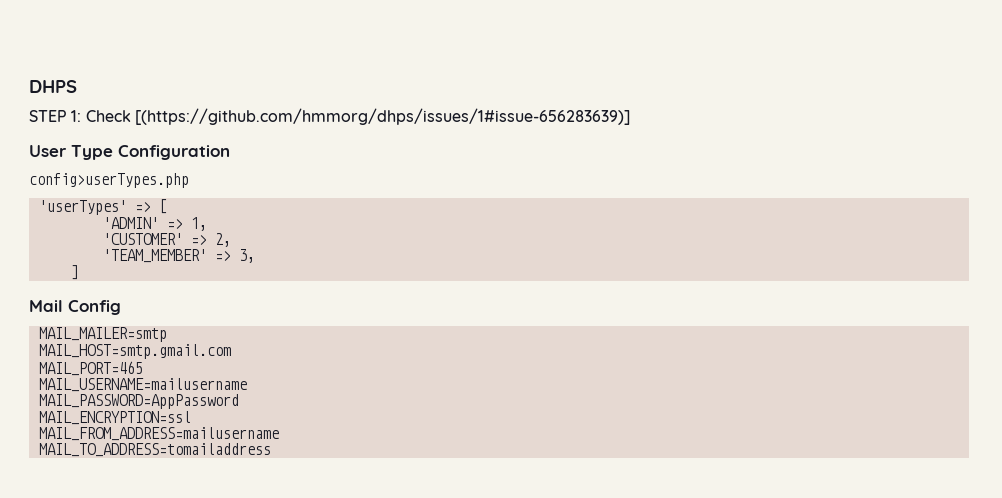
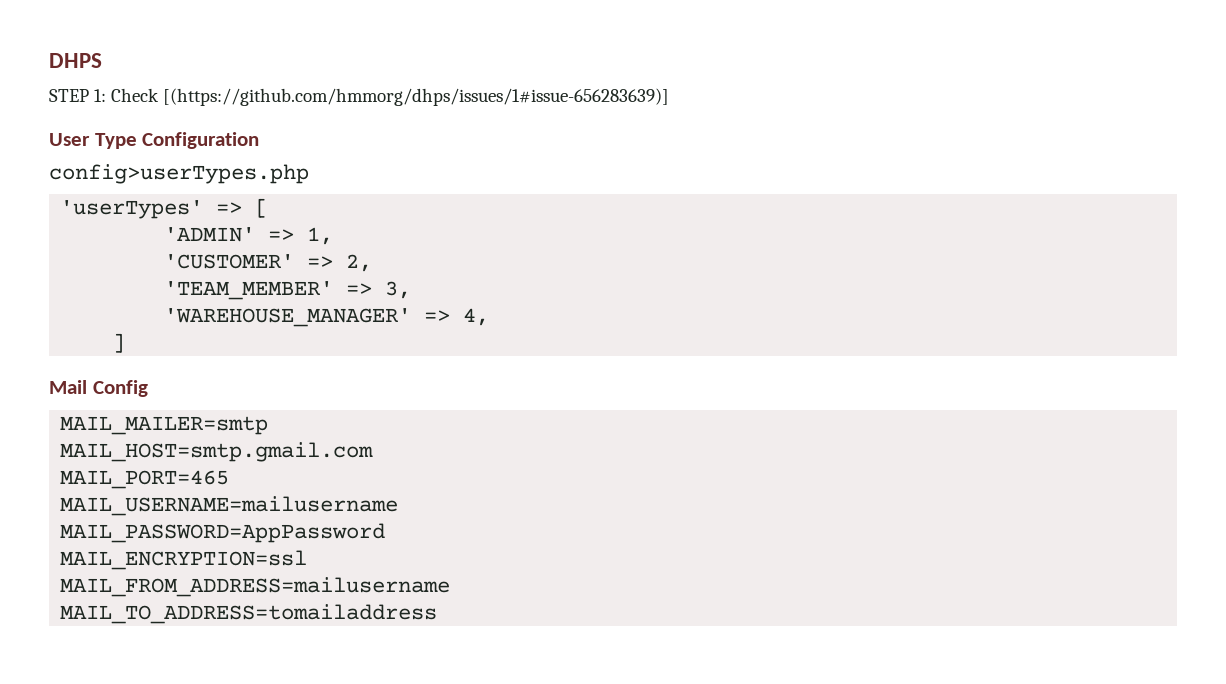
+ 'WAREHOUSE_MANAGER' => 4,

